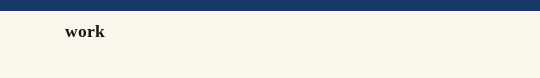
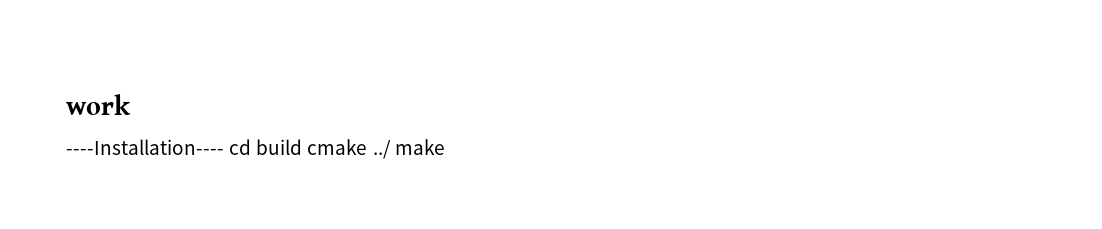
+ ----Installation---- cd build cmake ../ make

